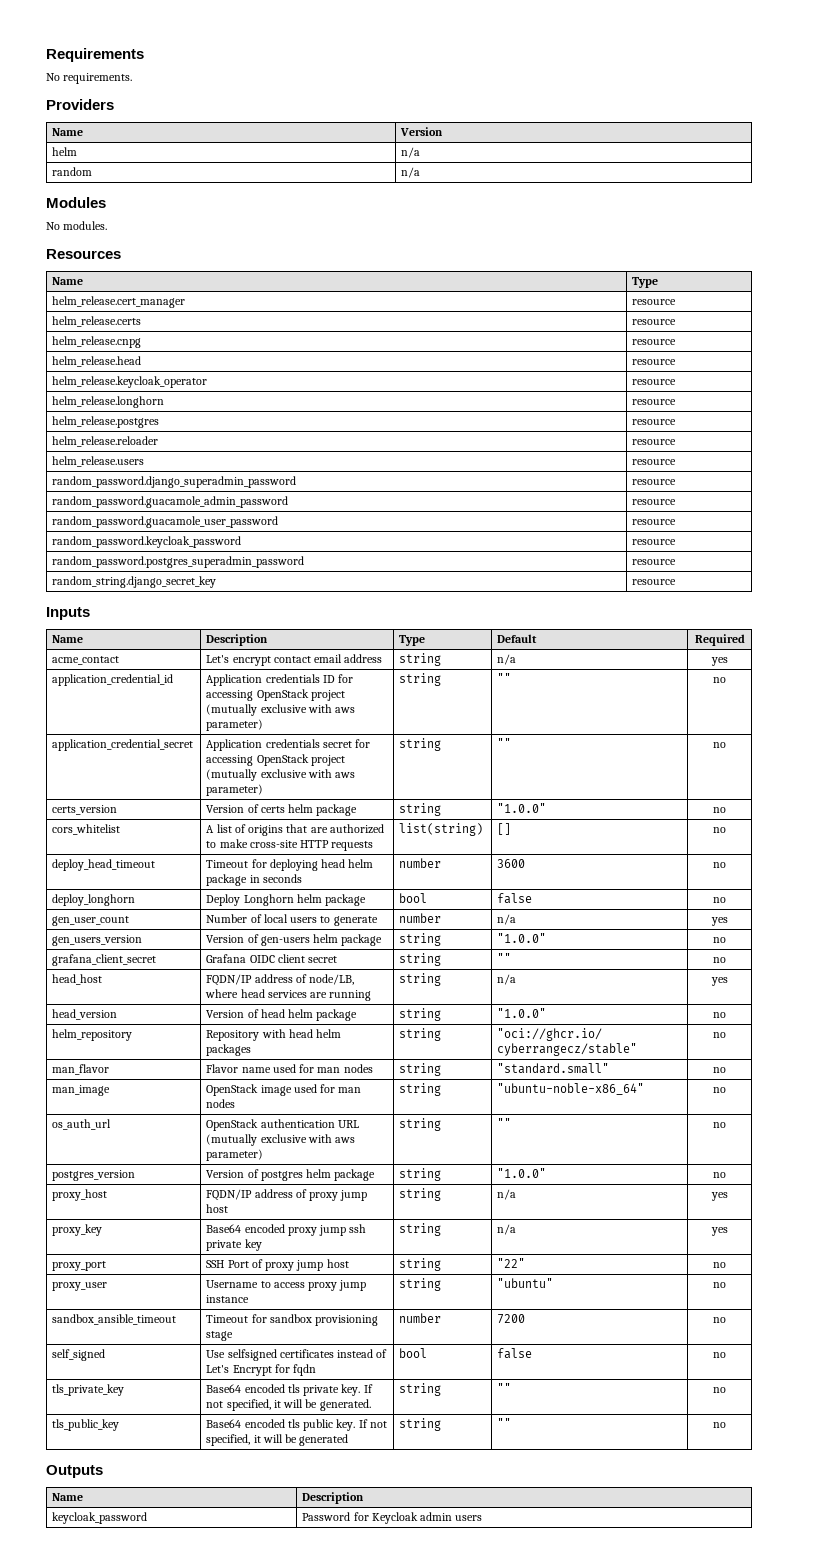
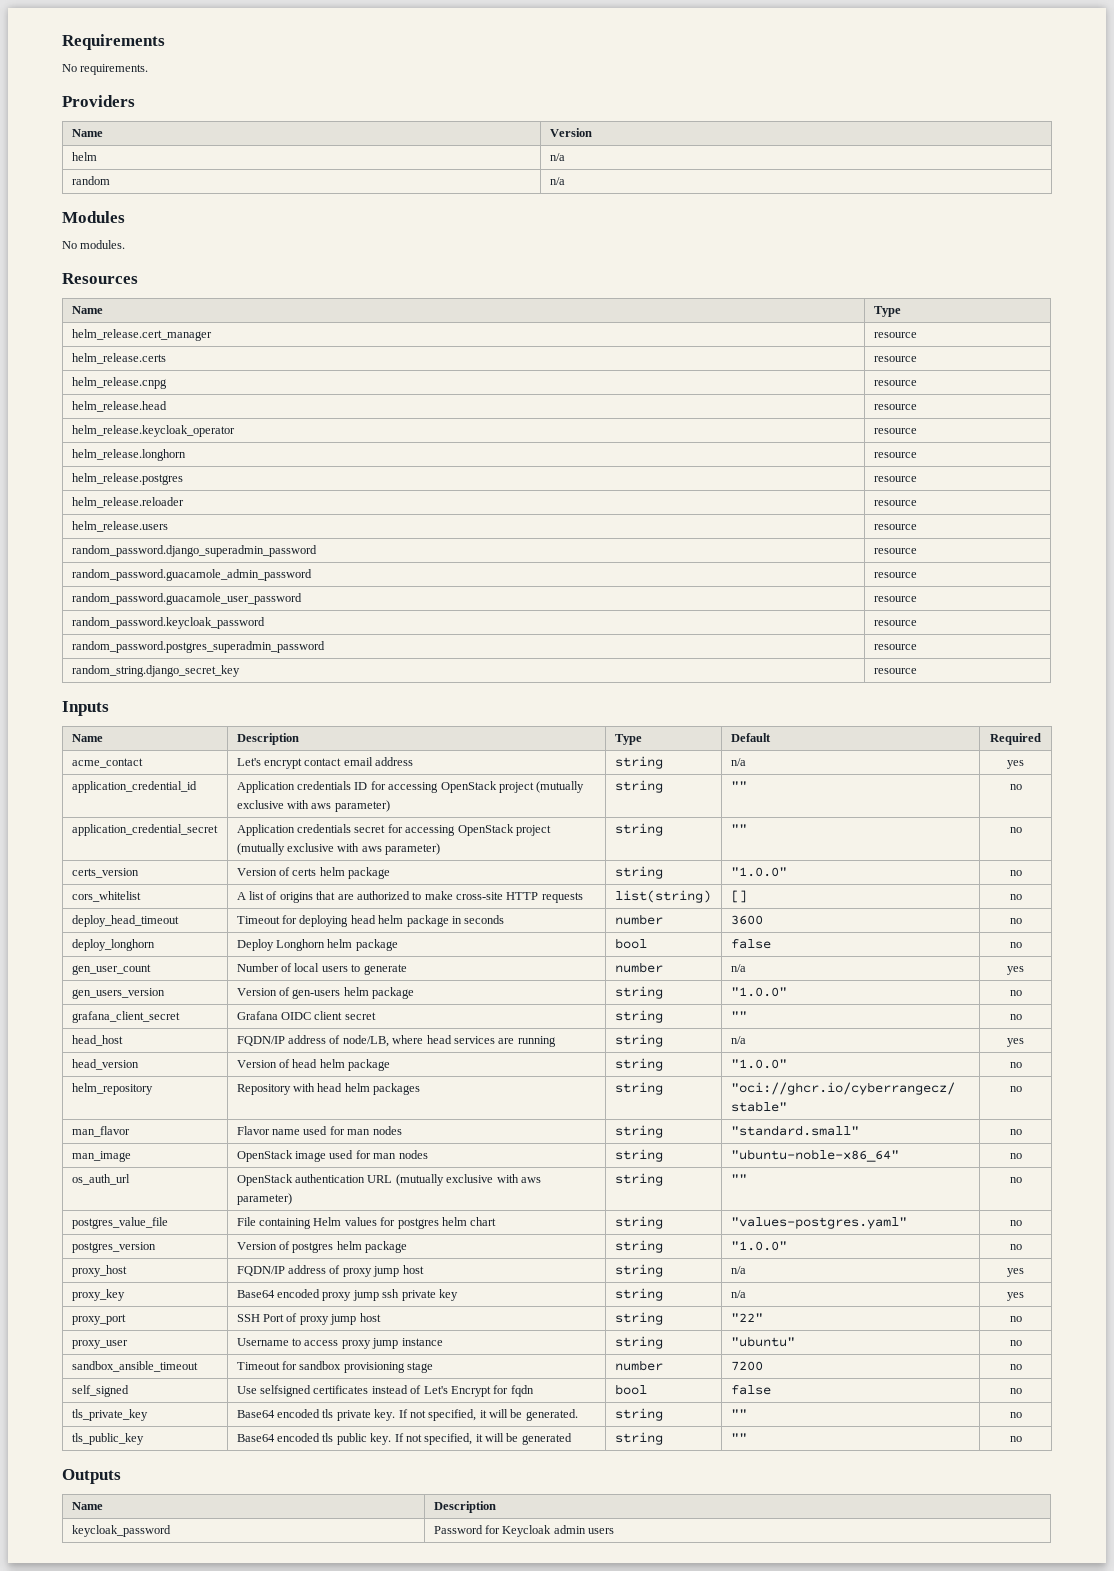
+ postgres_value_file | File containing Helm values for postgres helm chart | string | "values-postgres.yaml" | no

